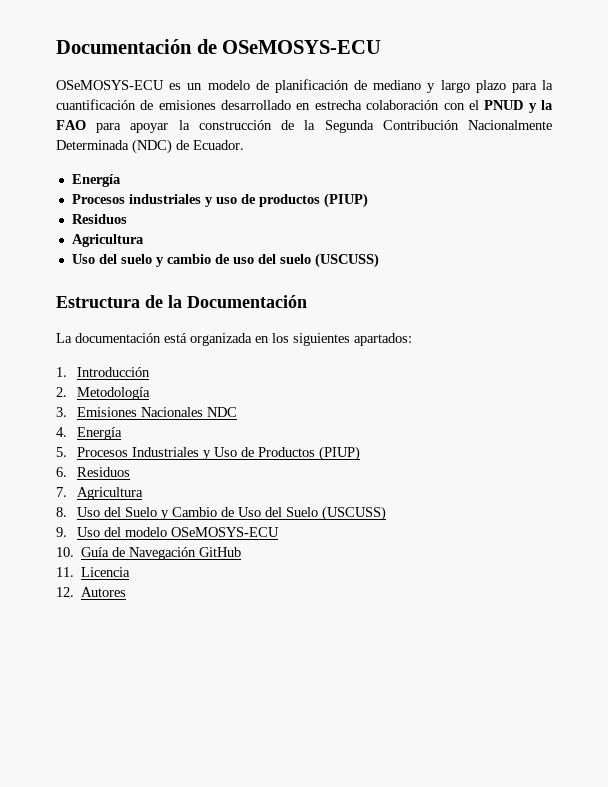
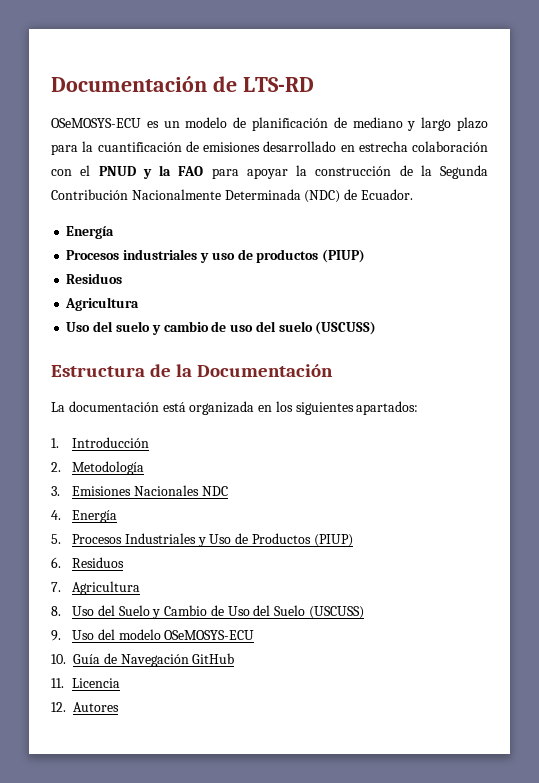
- Documentación de OSeMOSYS-ECU
+ Documentación de LTS-RD

